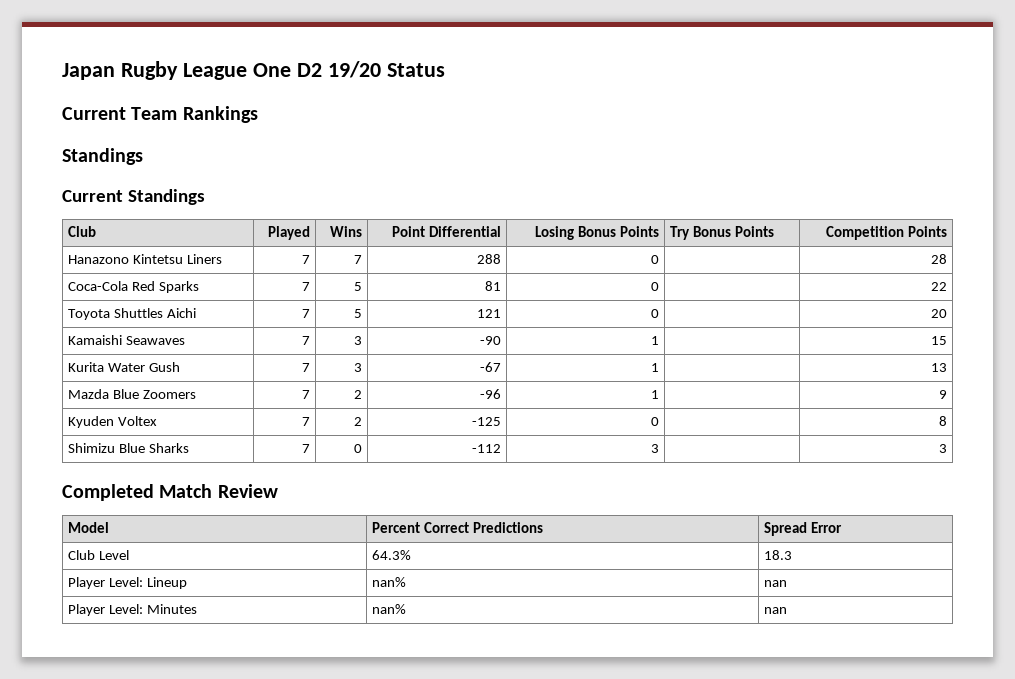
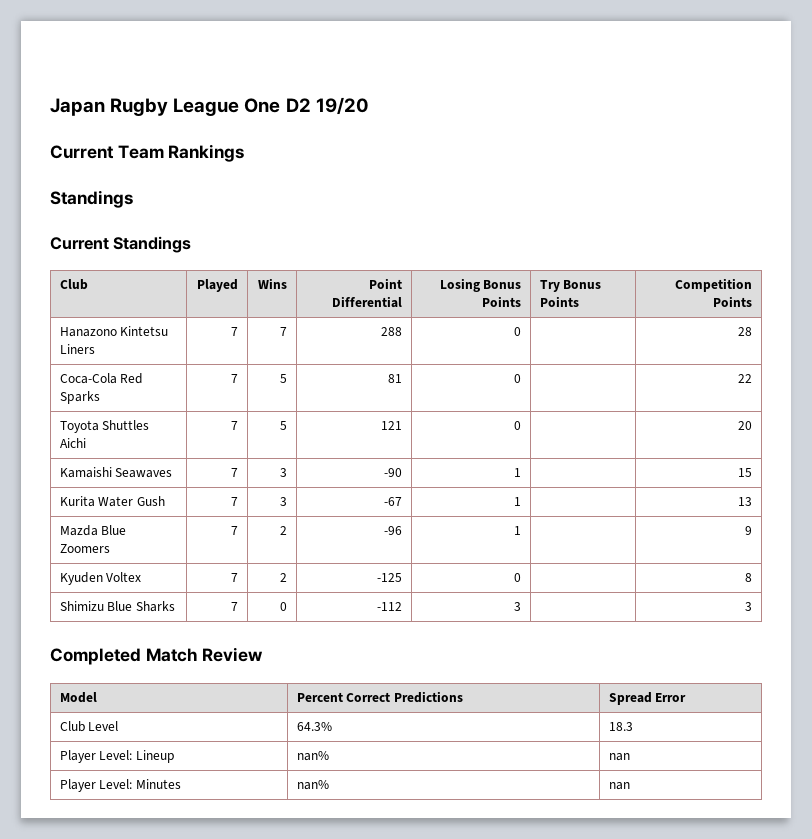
- Japan Rugby League One D2 19/20 Status
+ Japan Rugby League One D2 19/20

